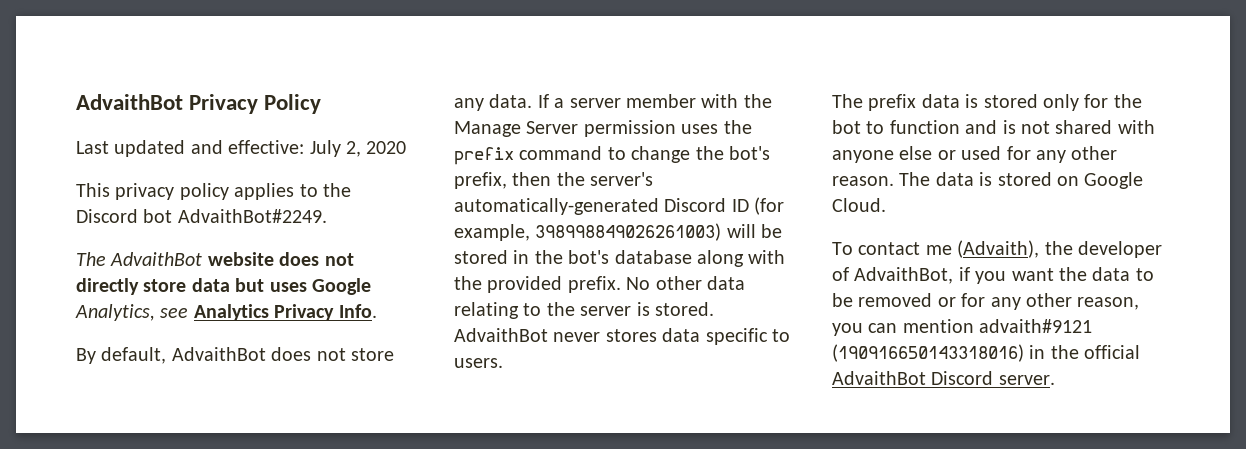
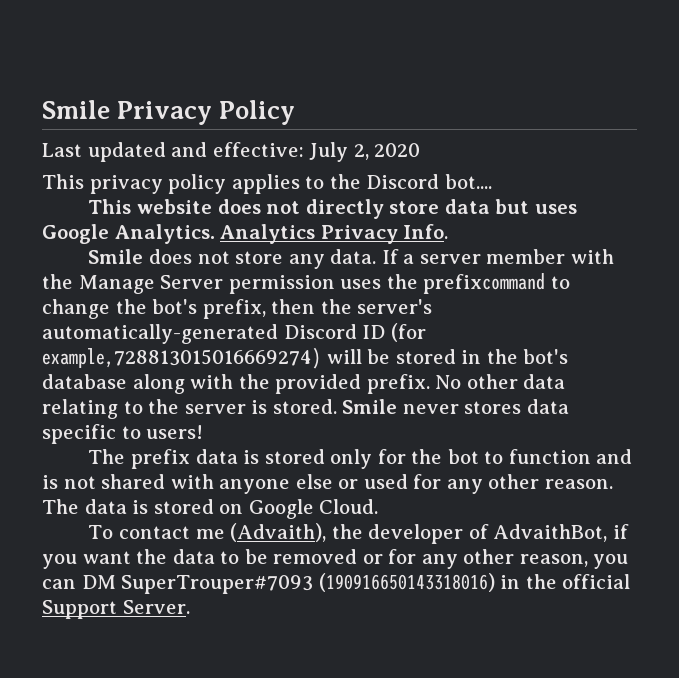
- AdvaithBot Privacy Policy
+ Smile Privacy Policy
- This privacy policy applies to the Discord bot AdvaithBot#2249.
- The AdvaithBot website does not directly store data but uses Google Analytics, see Analytics Privacy Info.
+ This privacy policy applies to the Discord bot....
+ This website does not directly store data but uses Google Analytics. Analytics Privacy Info.
- By default, AdvaithBot does not store any data.
+ Smile does not store any data.
- If a server member with the Manage Server permission uses the prefix command to change the bot's prefix, then the server's automatically-generated Discord ID (for example, 398998849026261003) will be stored in the bot's database along with the provided prefix.
+ If a server member with the Manage Server permission uses the prefixcommand to change the bot's prefix, then the server's automatically-generated Discord ID (for example,728813015016669274) will be stored in the bot's database along with the provided prefix.
- AdvaithBot never stores data specific to users.
+ Smile never stores data specific to users!
- To contact me (Advaith), the developer of AdvaithBot, if you want the data to be removed or for any other reason, you can mention advaith#9121 (190916650143318016) in the official AdvaithBot Discord server.
+ To contact me (Advaith), the developer of AdvaithBot, if you want the data to be removed or for any other reason, you can DM SuperTrouper#7093 (190916650143318016) in the official Support Server.

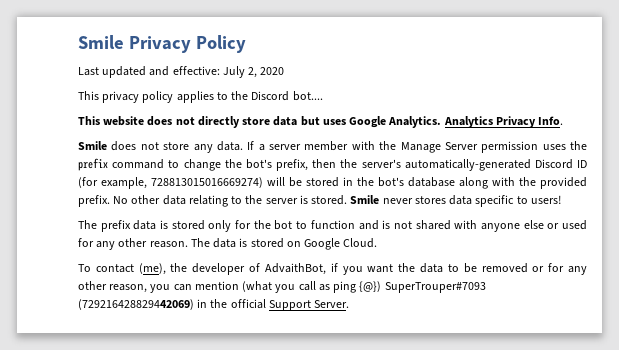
- If a server member with the Manage Server permission uses the prefixcommand to change the bot's prefix, then the server's automatically-generated Discord ID (for example,728813015016669274) will be stored in the bot's database along with the provided prefix.
+ If a server member with the Manage Server permission uses the prefix command to change the bot's prefix, then the server's automatically-generated Discord ID (for example, 728813015016669274) will be stored in the bot's database along with the provided prefix.
- To contact me (Advaith), the developer of AdvaithBot, if you want the data to be removed or for any other reason, you can DM SuperTrouper#7093 (190916650143318016) in the official Support Server.
+ To contact (me), the developer of AdvaithBot, if you want the data to be removed or for any other reason, you can mention (what you call as ping {@}) SuperTrouper#7093 (729216428829442069) in the official Support Server.

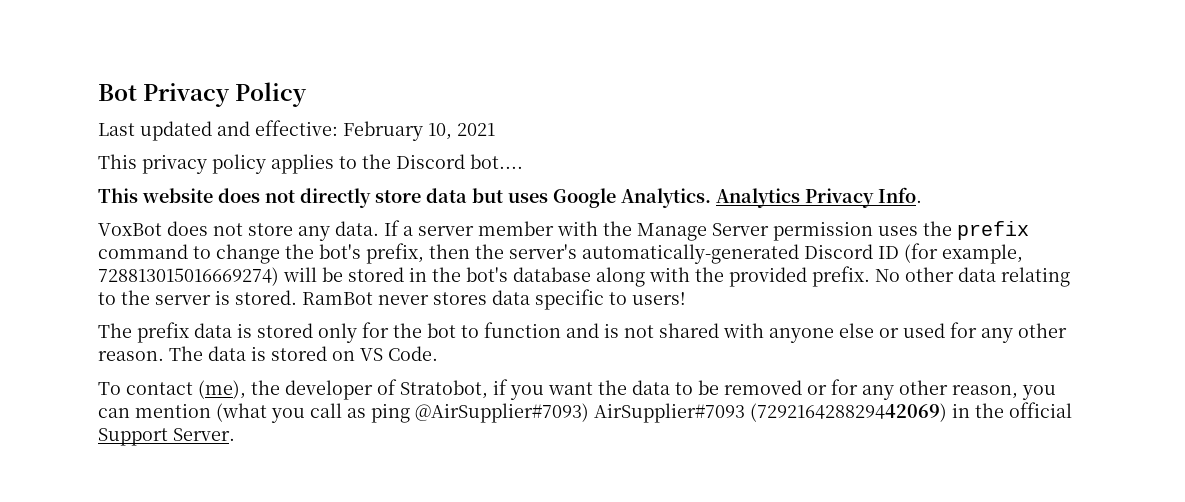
- Smile Privacy Policy
+ Bot Privacy Policy
- Last updated and effective: July 2, 2020
+ Last updated and effective: February 10, 2021
- Smile does not store any data.
+ VoxBot does not store any data.
- Smile never stores data specific to users!
+ RamBot never stores data specific to users!
- The data is stored on Google Cloud.
+ The data is stored on VS Code.
- To contact (me), the developer of AdvaithBot, if you want the data to be removed or for any other reason, you can mention (what you call as ping {@}) SuperTrouper#7093 (729216428829442069) in the official Support Server.
+ To contact (me), the developer of Stratobot, if you want the data to be removed or for any other reason, you can mention (what you call as ping @AirSupplier#7093) AirSupplier#7093 (729216428829442069) in the official Support Server.

